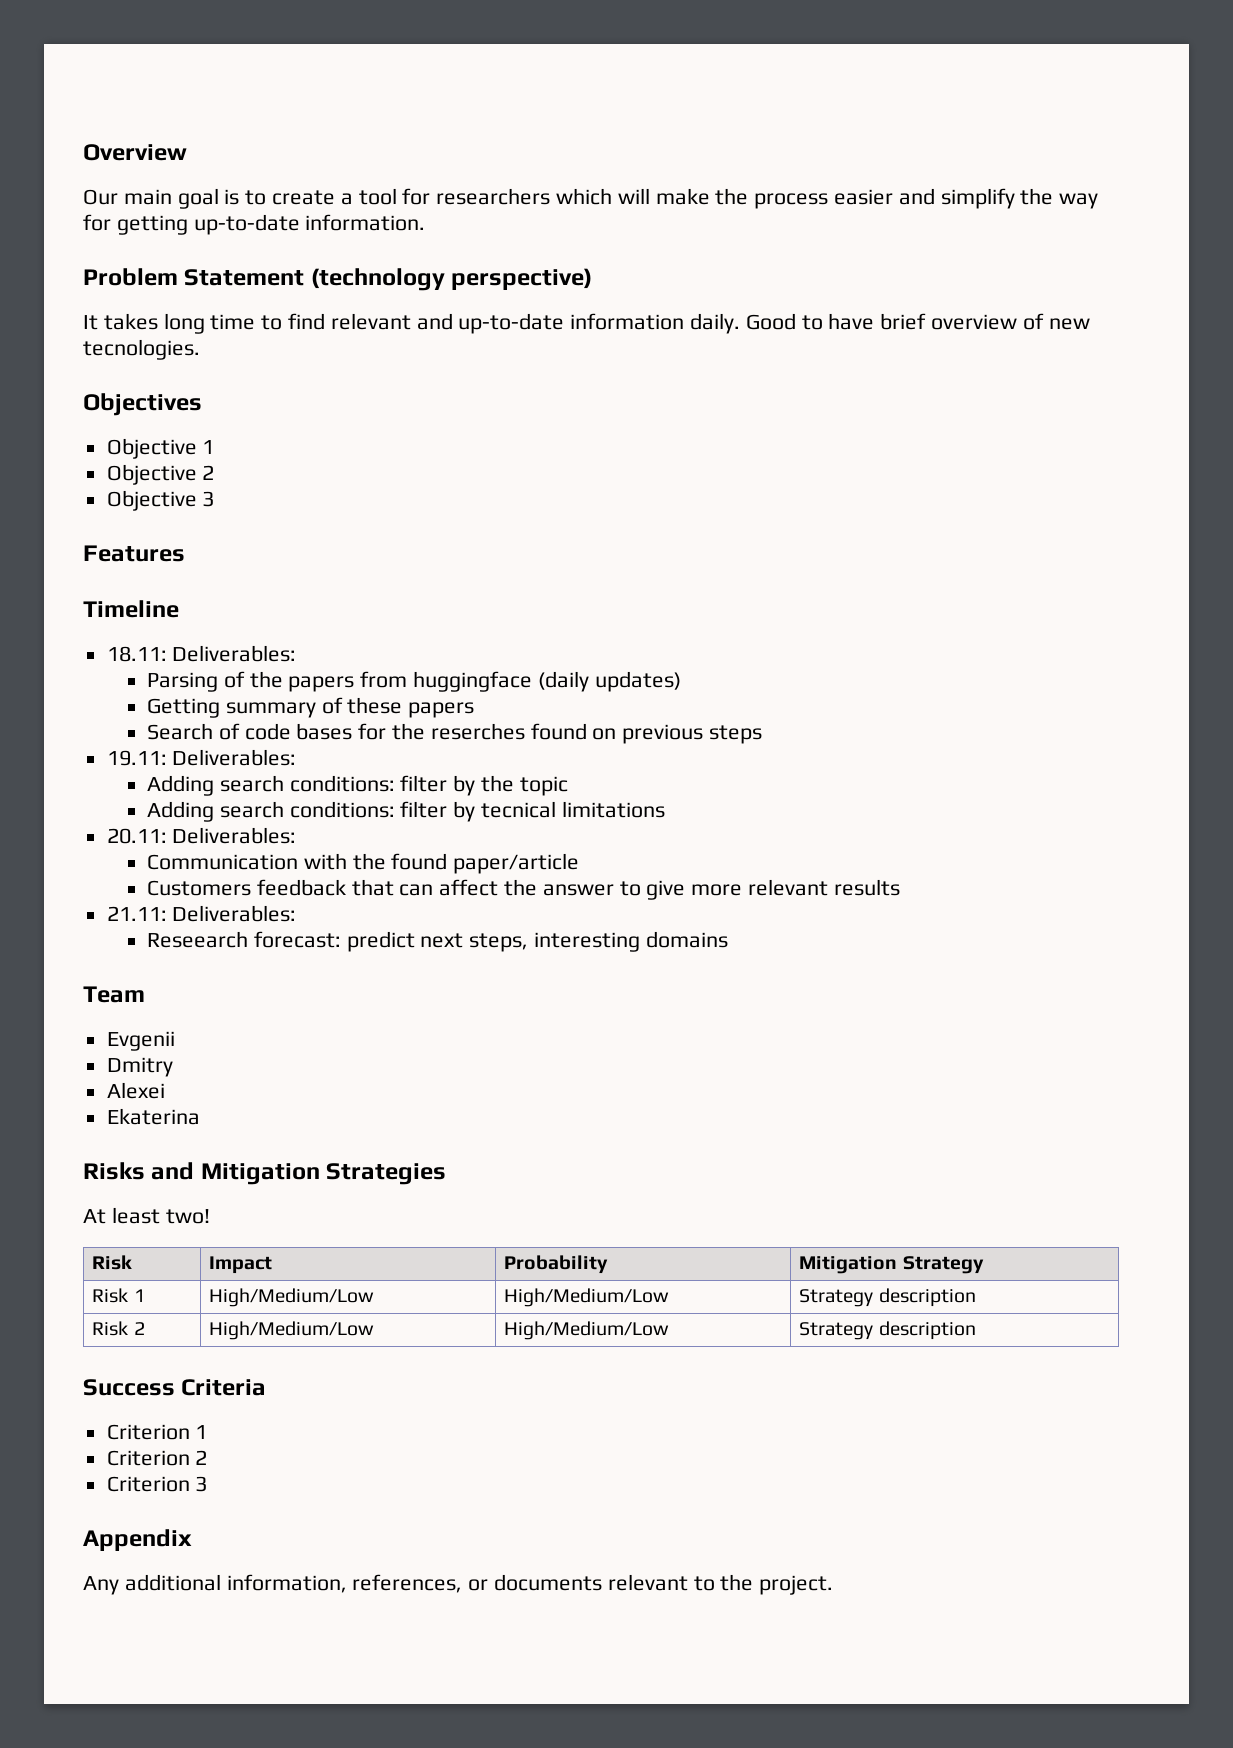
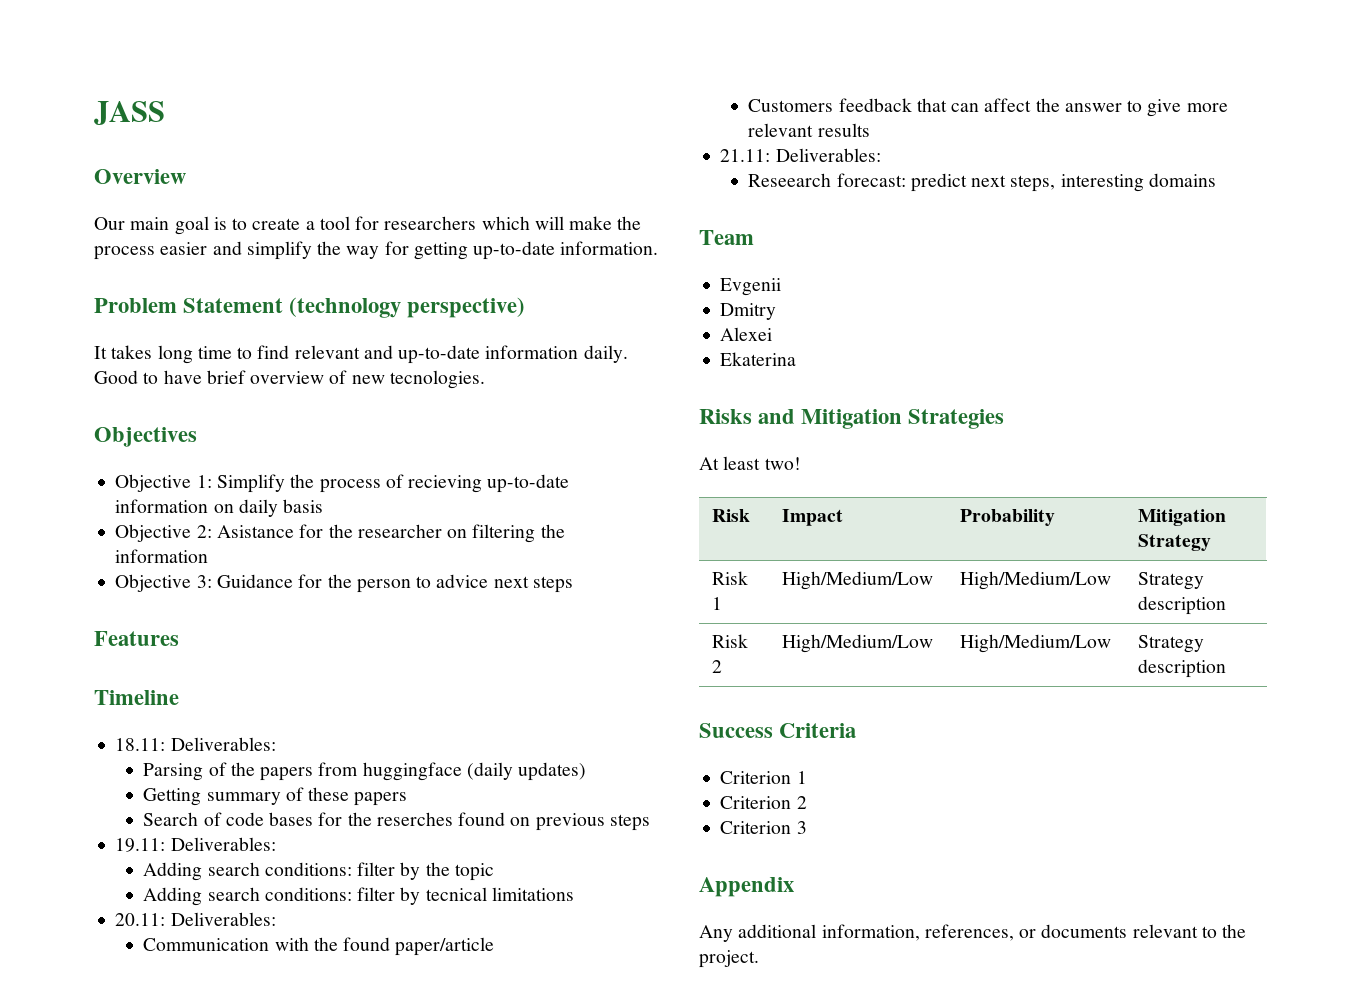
+ JASS
- Objective 1
- Objective 2
- Objective 3
+ Objective 1: Simplify the process of recieving up-to-date information on daily basis
+ Objective 2: Asistance for the researcher on filtering the information
+ Objective 3: Guidance for the person to advice next steps

